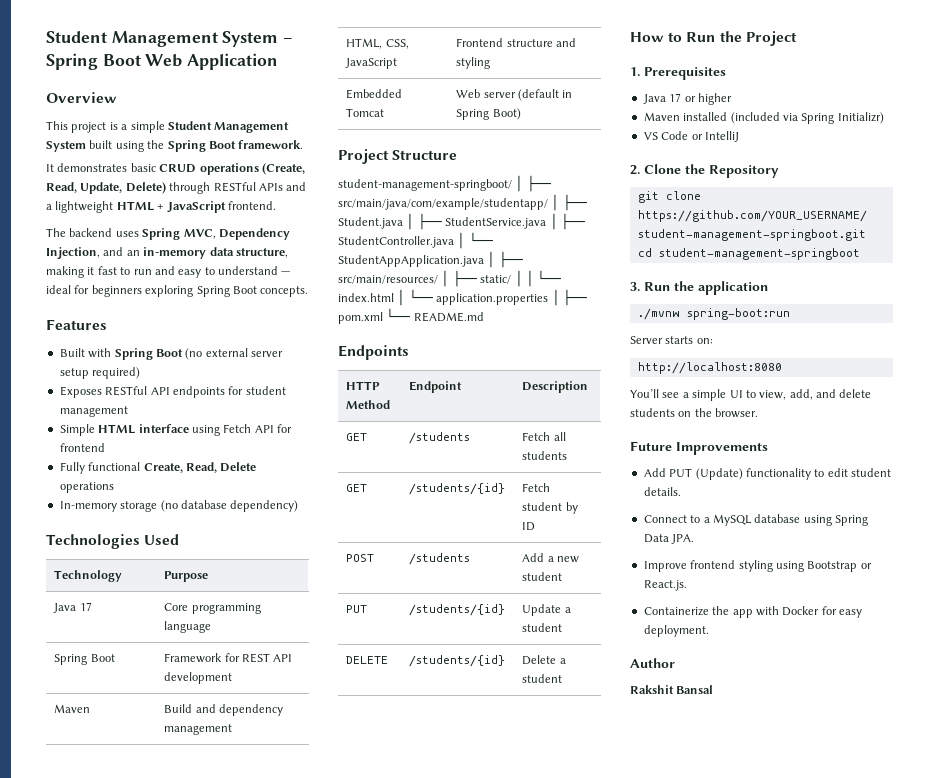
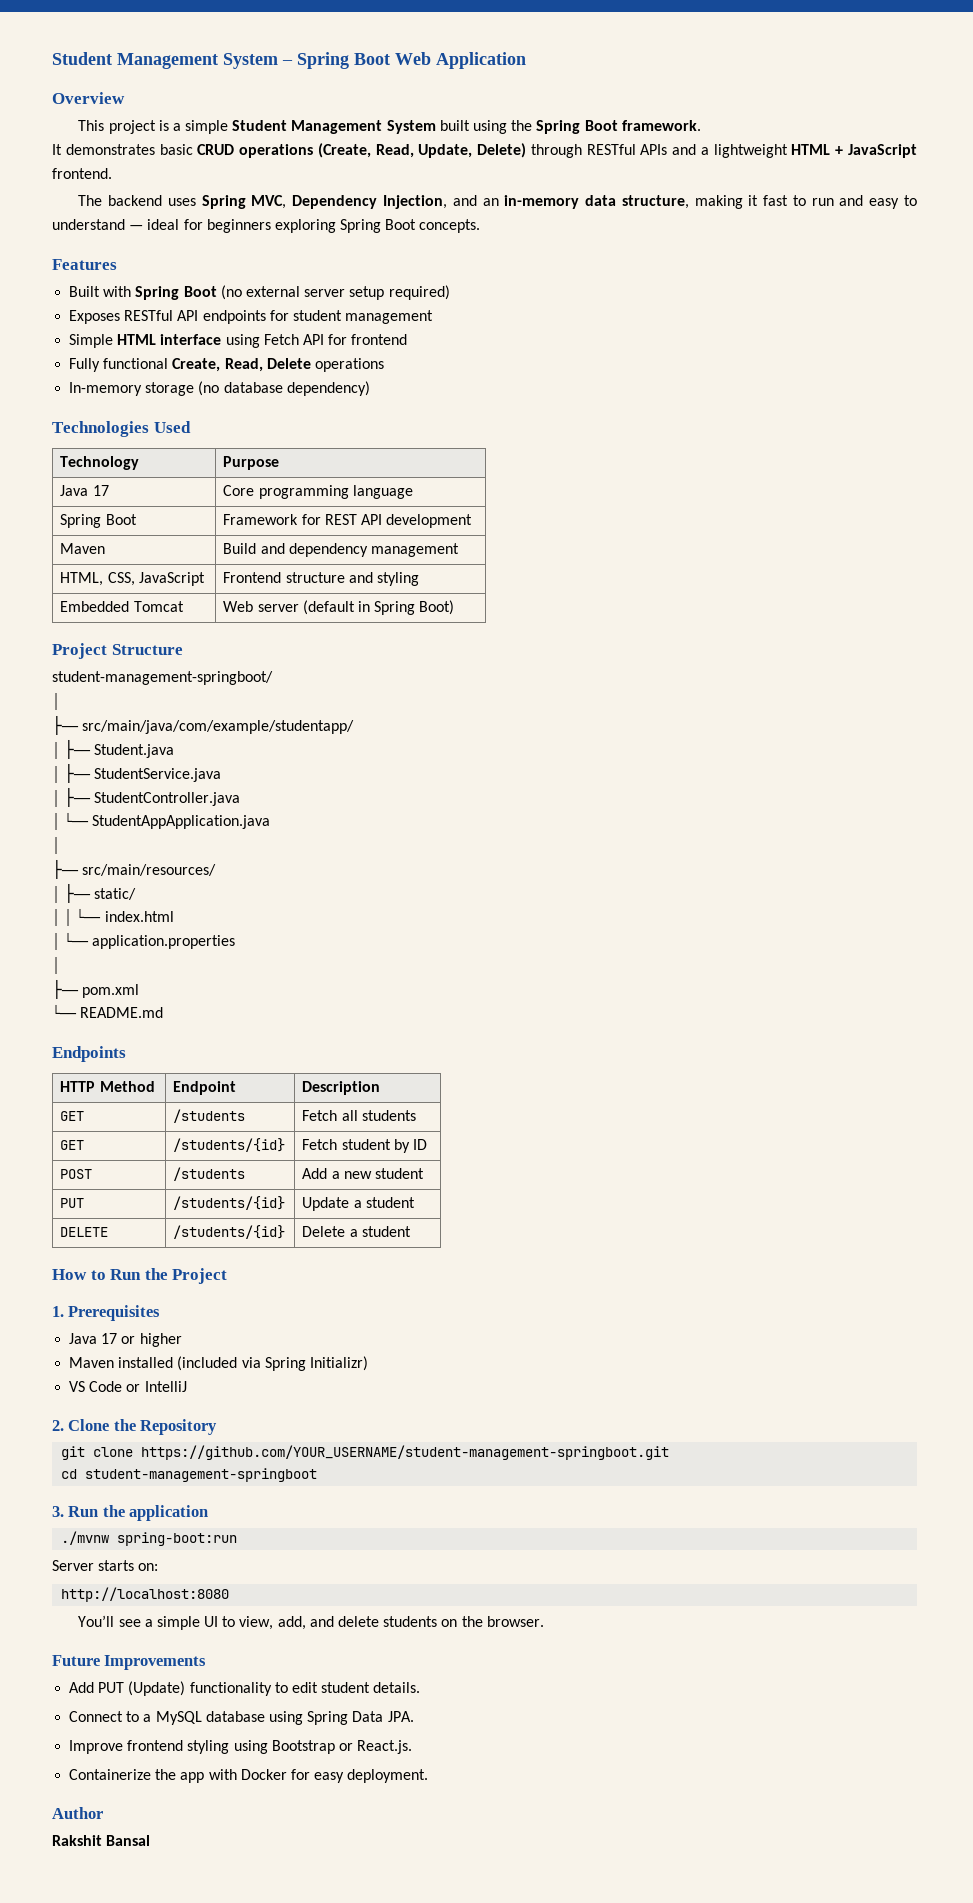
- student-management-springboot/ │ ├── src/main/java/com/example/studentapp/ │ ├── Student.java │ ├── StudentService.java │ ├── StudentController.java │ └── StudentAppApplication.java │ ├── src/main/resources/ │ ├── static/ │ │ └── index.html │ └── application.properties │ ├── pom.xml └── README.md
+ student-management-springboot/
+ │
+ ├── src/main/java/com/example/studentapp/
+ │ ├── Student.java
+ │ ├── StudentService.java
+ │ ├── StudentController.java
+ │ └── StudentAppApplication.java
+ │
+ ├── src/main/resources/
+ │ ├── static/
+ │ │ └── index.html
+ │ └── application.properties
+ │
+ ├── pom.xml
+ └── README.md

